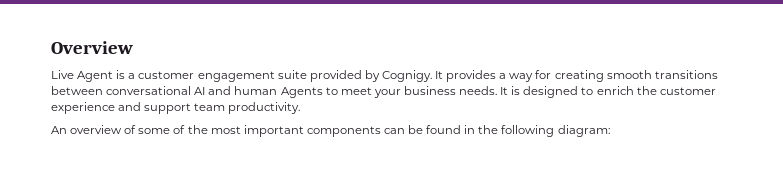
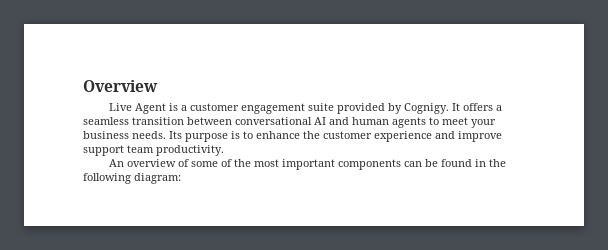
- It provides a way for creating smooth transitions between conversational AI and human Agents to meet your business needs.
+ It offers a seamless transition between conversational AI and human agents to meet your business needs.
- It is designed to enrich the customer experience and support team productivity.
+ Its purpose is to enhance the customer experience and improve support team productivity.

